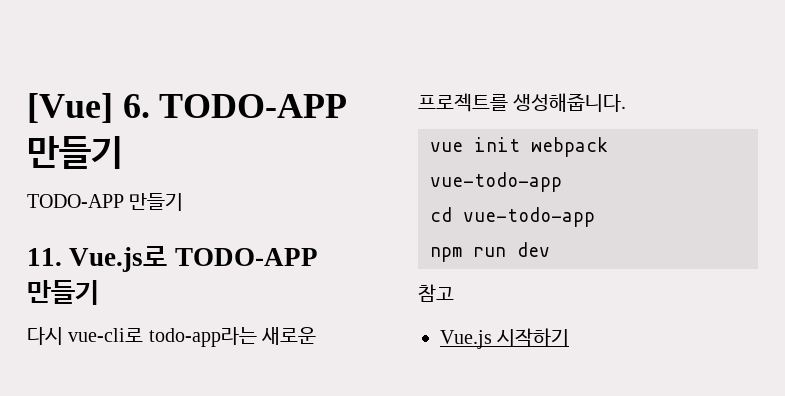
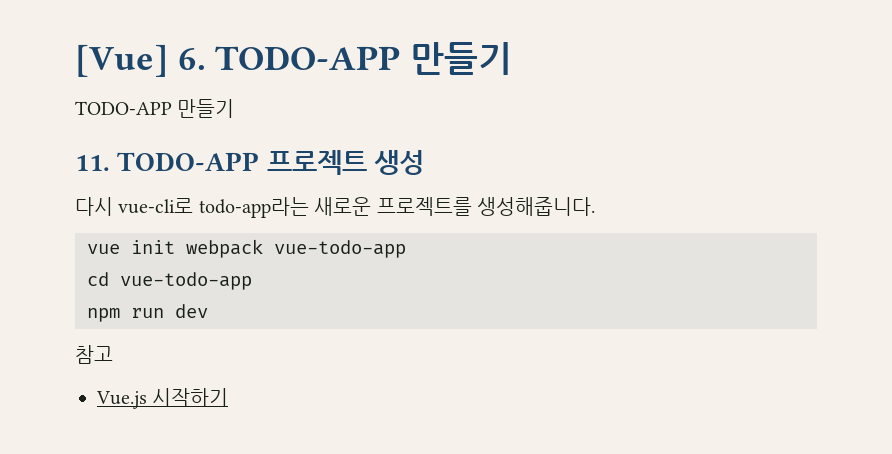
- 11. Vue.js로 TODO-APP 만들기
+ 11. TODO-APP 프로젝트 생성

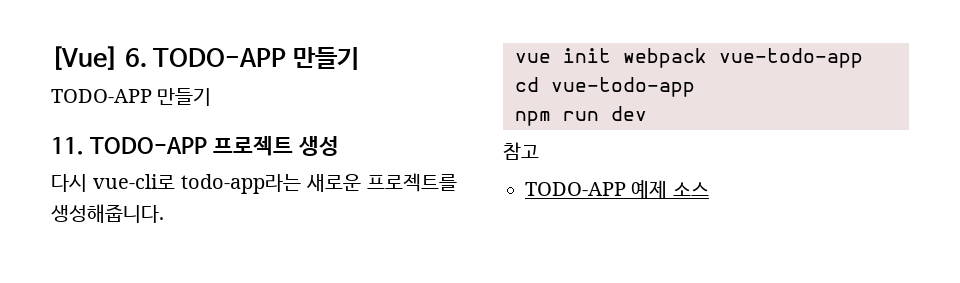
- Vue.js 시작하기
+ TODO-APP 예제 소스

